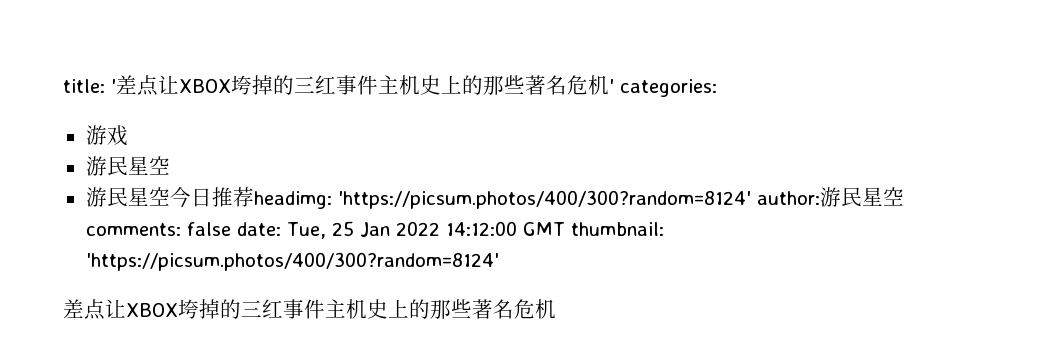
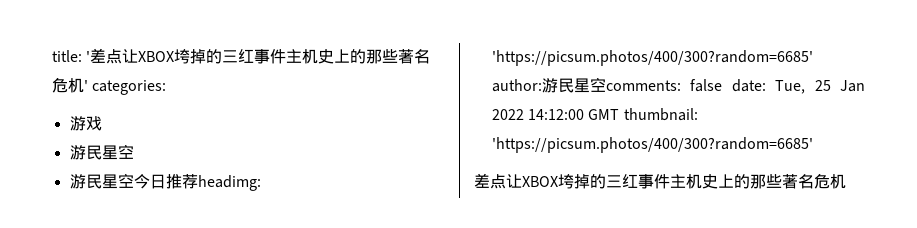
- 游民星空今日推荐headimg: 'https://picsum.photos/400/300?random=8124' author:游民星空comments: false date: Tue, 25 Jan 2022 14:12:00 GMT thumbnail: 'https://picsum.photos/400/300?random=8124'
+ 游民星空今日推荐headimg: 'https://picsum.photos/400/300?random=6685' author:游民星空comments: false date: Tue, 25 Jan 2022 14:12:00 GMT thumbnail: 'https://picsum.photos/400/300?random=6685'

